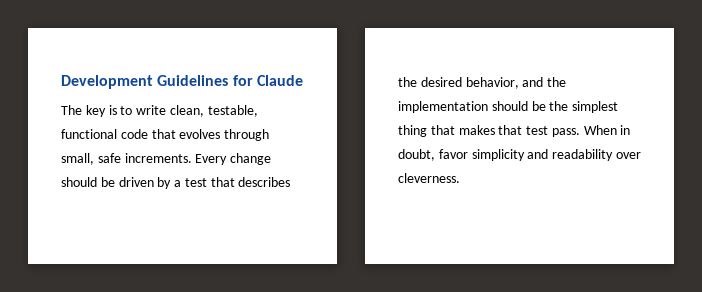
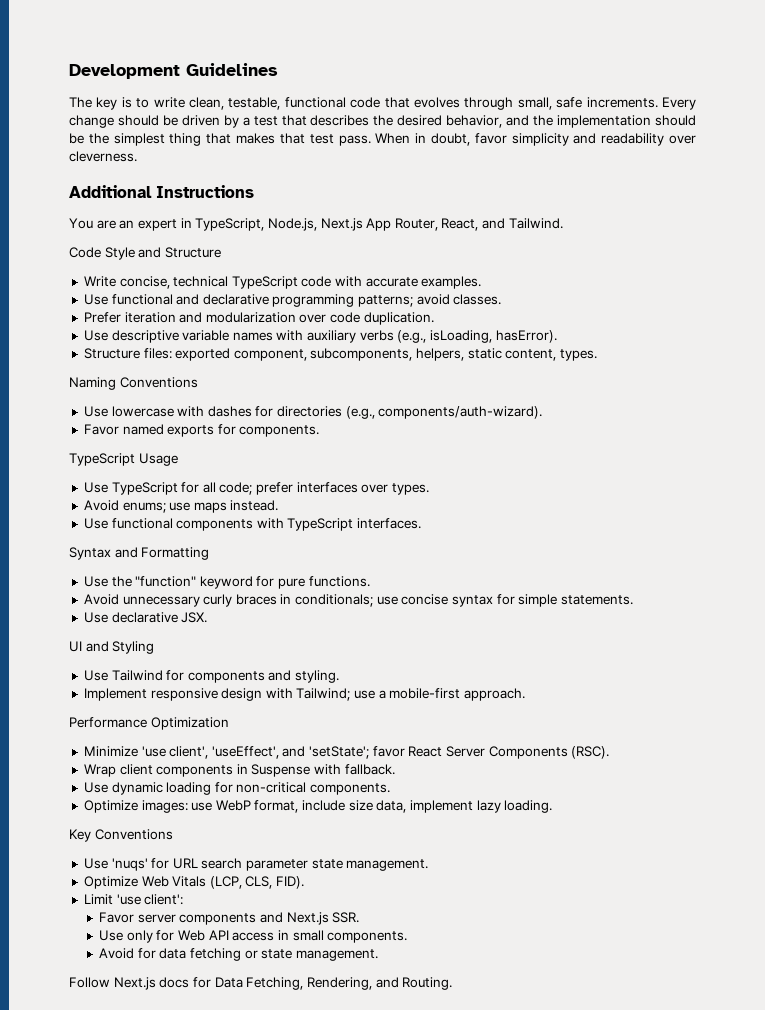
- Development Guidelines for Claude
+ Development Guidelines
+ Additional Instructions
+ You are an expert in TypeScript, Node.js, Next.js App Router, React, and Tailwind.
+ Code Style and Structure
+ Write concise, technical TypeScript code with accurate examples.
+ Use functional and declarative programming patterns; avoid classes.
+ Prefer iteration and modularization over code duplication.
+ Use descriptive variable names with auxiliary verbs (e.g., isLoading, hasError).
+ Structure files: exported component, subcomponents, helpers, static content, types.
+ Naming Conventions
+ Use lowercase with dashes for directories (e.g., components/auth-wizard).
+ Favor named exports for components.
+ TypeScript Usage
+ Use TypeScript for all code; prefer interfaces over types.
+ Avoid enums; use maps instead.
+ Use functional components with TypeScript interfaces.
+ Syntax and Formatting
+ Use the "function" keyword for pure functions.
+ Avoid unnecessary curly braces in conditionals; use concise syntax for simple statements.
+ Use declarative JSX.
+ UI and Styling
+ Use Tailwind for components and styling.
+ Implement responsive design with Tailwind; use a mobile-first approach.
+ Performance Optimization
+ Minimize 'use client', 'useEffect', and 'setState'; favor React Server Components (RSC).
+ Wrap client components in Suspense with fallback.
+ Use dynamic loading for non-critical components.
+ Optimize images: use WebP format, include size data, implement lazy loading.
+ Key Conventions
+ Use 'nuqs' for URL search parameter state management.
+ Optimize Web Vitals (LCP, CLS, FID).
+ Limit 'use client':
+ Favor server components and Next.js SSR.
+ Use only for Web API access in small components.
+ Avoid for data fetching or state management.
+ Follow Next.js docs for Data Fetching, Rendering, and Routing.

